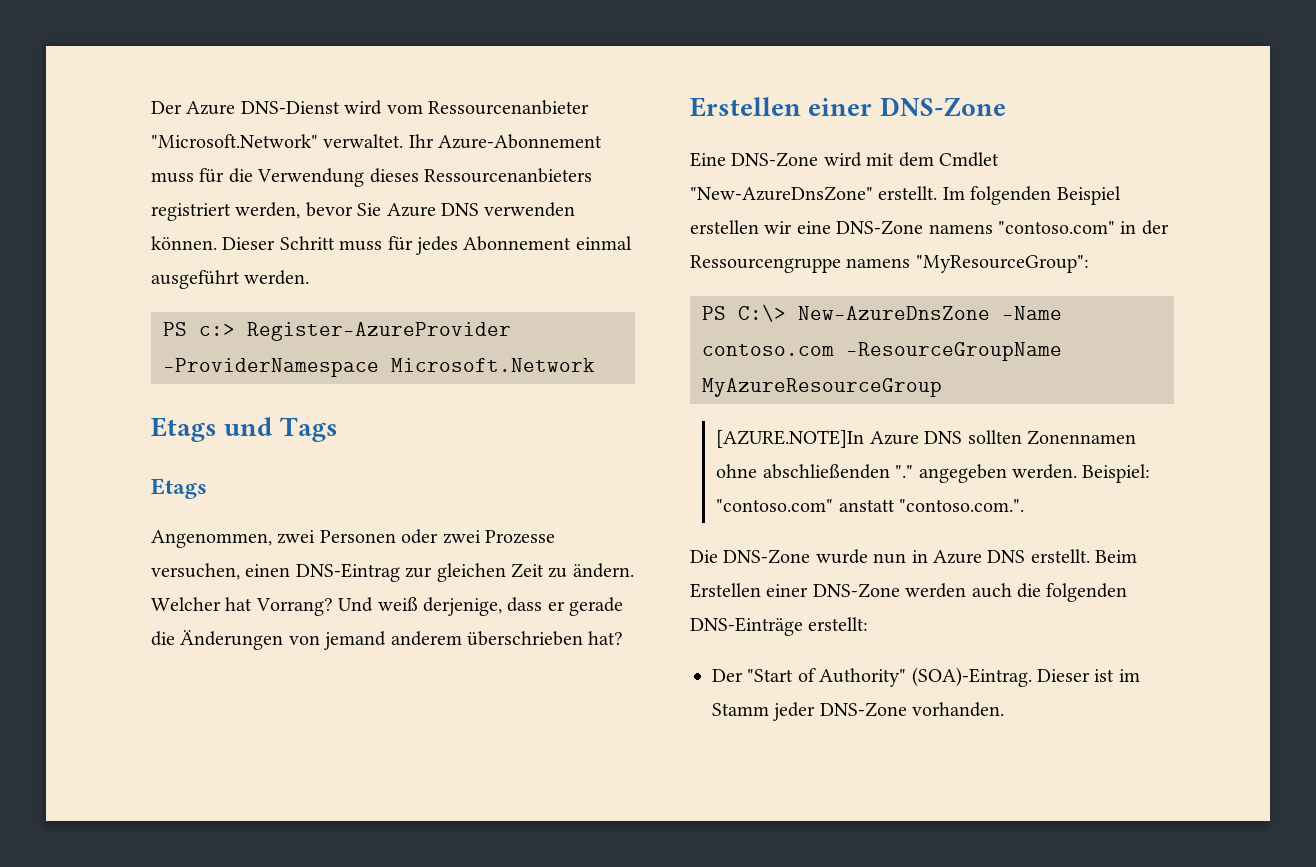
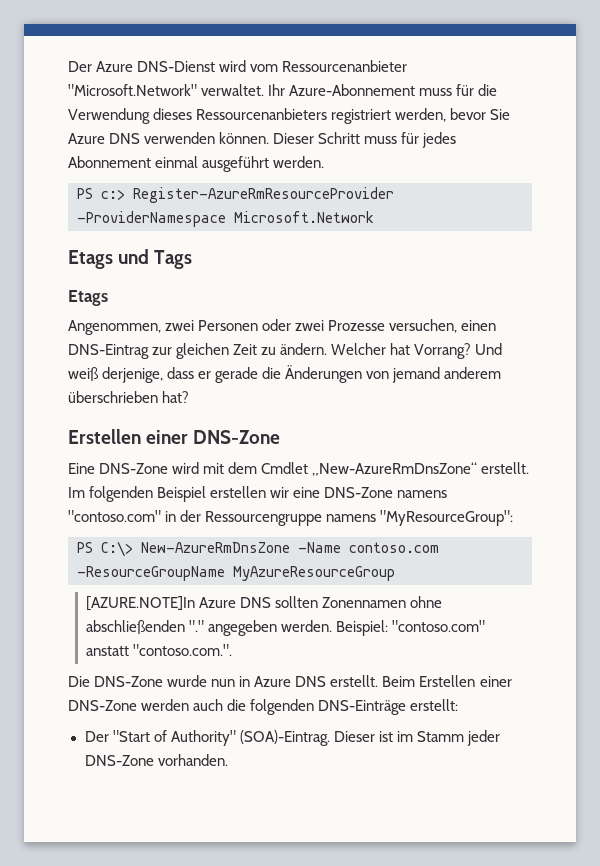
- PS c:> Register-AzureProvider -ProviderNamespace Microsoft.Network
+ PS c:> Register-AzureRmResourceProvider -ProviderNamespace Microsoft.Network
- Eine DNS-Zone wird mit dem Cmdlet "New-AzureDnsZone" erstellt.
+ Eine DNS-Zone wird mit dem Cmdlet „New-AzureRmDnsZone“ erstellt.
- PS C:\> New-AzureDnsZone -Name contoso.com -ResourceGroupName MyAzureResourceGroup
+ PS C:\> New-AzureRmDnsZone -Name contoso.com -ResourceGroupName MyAzureResourceGroup

